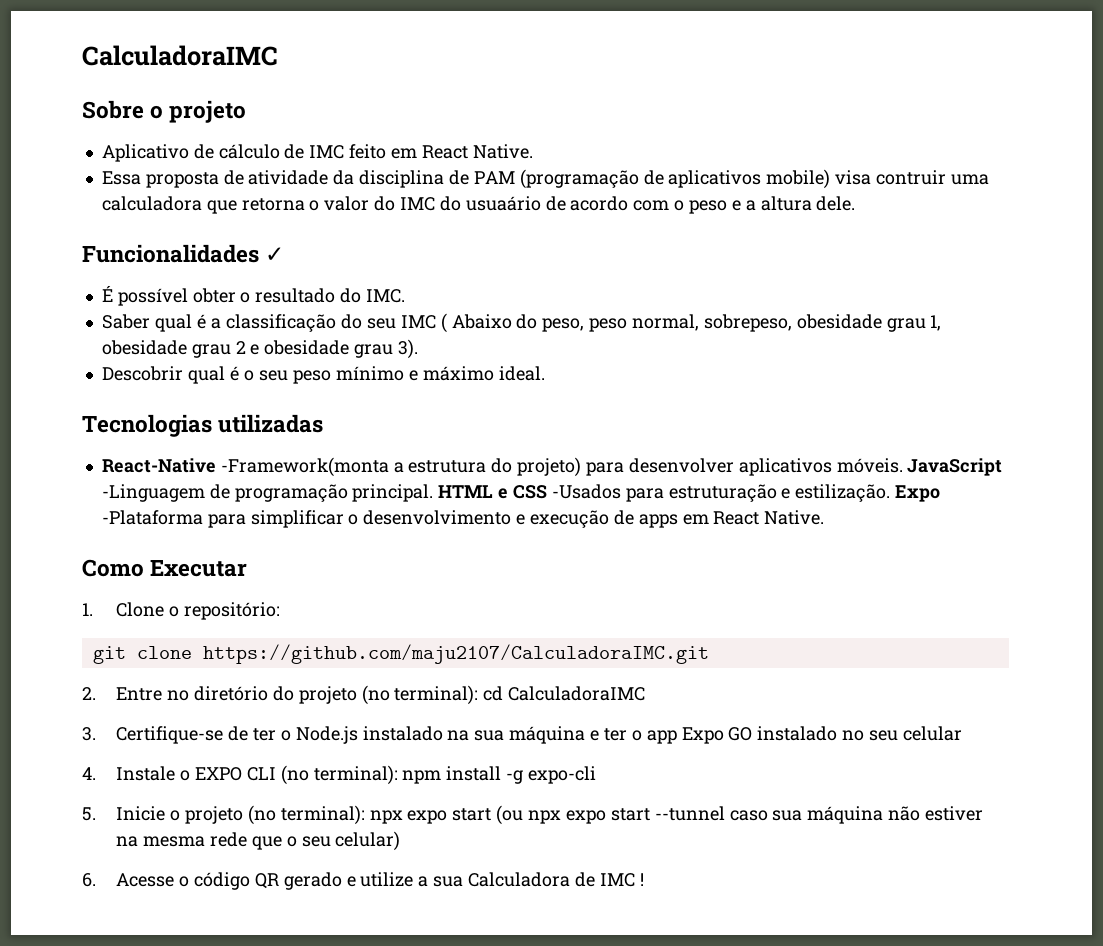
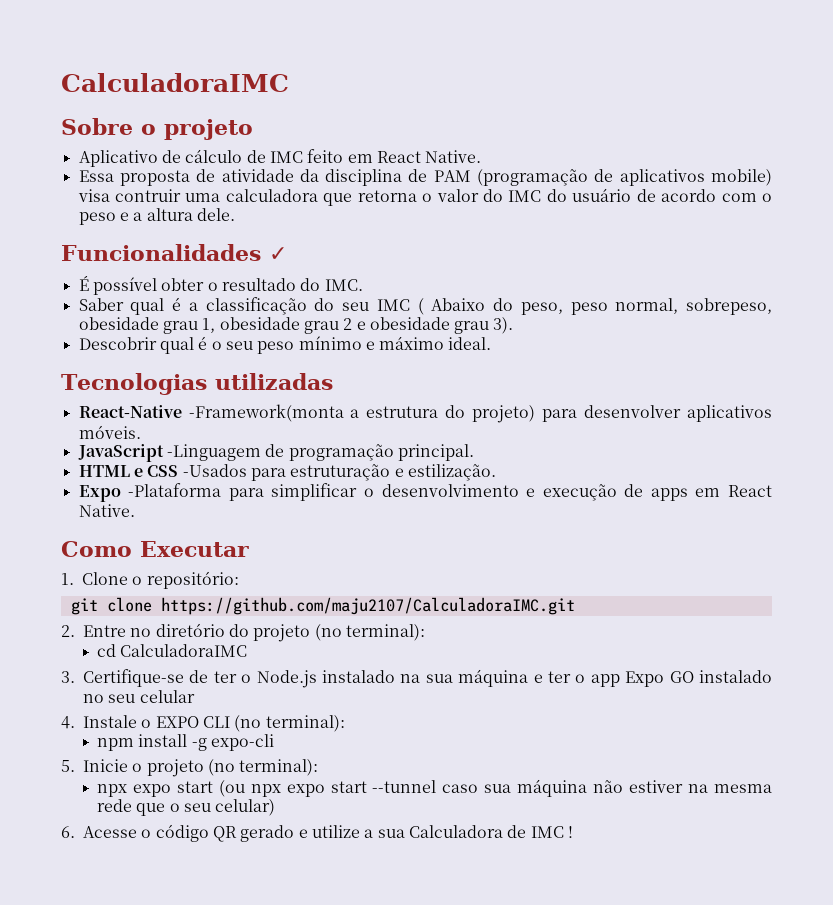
- Essa proposta de atividade da disciplina de PAM (programação de aplicativos mobile) visa contruir uma calculadora que retorna o valor do IMC do usuaário de acordo com o peso e a altura dele.
+ Essa proposta de atividade da disciplina de PAM (programação de aplicativos mobile) visa contruir uma calculadora que retorna o valor do IMC do usuário de acordo com o peso e a altura dele.
- React-Native -Framework(monta a estrutura do projeto) para desenvolver aplicativos móveis. JavaScript -Linguagem de programação principal. HTML e CSS -Usados para estruturação e estilização. Expo -Plataforma para simplificar o desenvolvimento e execução de apps em React Native.
+ React-Native -Framework(monta a estrutura do projeto) para desenvolver aplicativos móveis.
+ JavaScript -Linguagem de programação principal.
+ HTML e CSS -Usados para estruturação e estilização.
+ Expo -Plataforma para simplificar o desenvolvimento e execução de apps em React Native.
- 2. Entre no diretório do projeto (no terminal): cd CalculadoraIMC
+ 2. Entre no diretório do projeto (no terminal):
+ cd CalculadoraIMC
- 4. Instale o EXPO CLI (no terminal): npm install -g expo-cli
+ 4. Instale o EXPO CLI (no terminal):
+ npm install -g expo-cli
- 5. Inicie o projeto (no terminal): npx expo start (ou npx expo start --tunnel caso sua máquina não estiver na mesma rede que o seu celular)
+ 5. Inicie o projeto (no terminal):
+ npx expo start (ou npx expo start --tunnel caso sua máquina não estiver na mesma rede que o seu celular)

